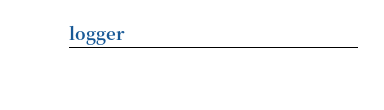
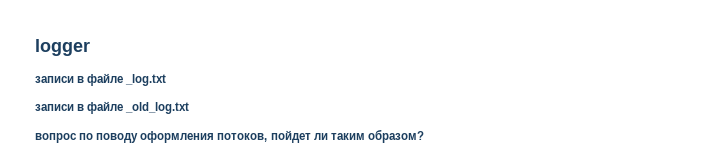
+ записи в файле _log.txt
+ записи в файле _old_log.txt
+ вопрос по поводу оформления потоков, пойдет ли таким образом?

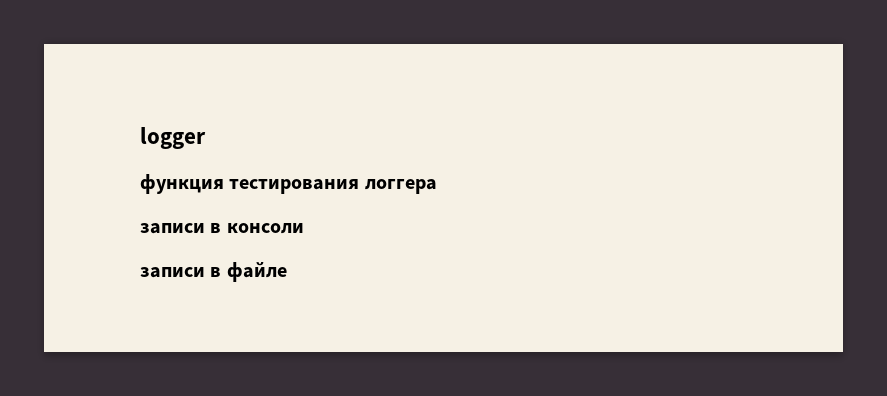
- записи в файле _log.txt
- записи в файле _old_log.txt
- вопрос по поводу оформления потоков, пойдет ли таким образом?
+ функция тестирования логгера
+ записи в консоли
+ записи в файле

